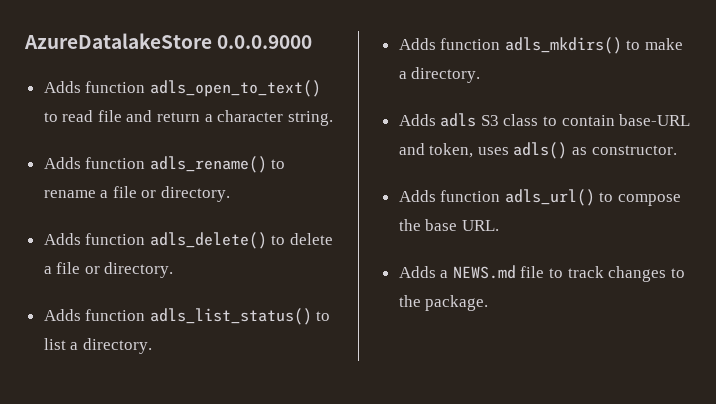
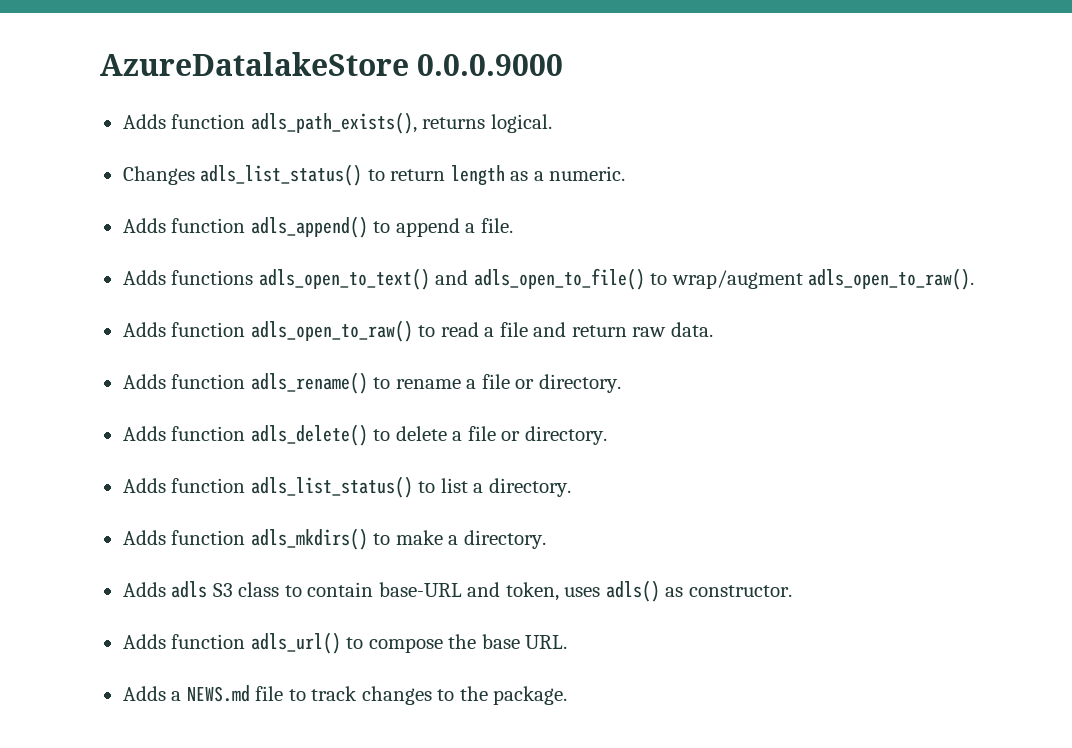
- Adds function adls_open_to_text() to read file and return a character string.
+ Adds function adls_path_exists(), returns logical.
+ Changes adls_list_status() to return length as a numeric.
+ Adds function adls_append() to append a file.
+ Adds functions adls_open_to_text() and adls_open_to_file() to wrap/augment adls_open_to_raw().
+ Adds function adls_open_to_raw() to read a file and return raw data.

